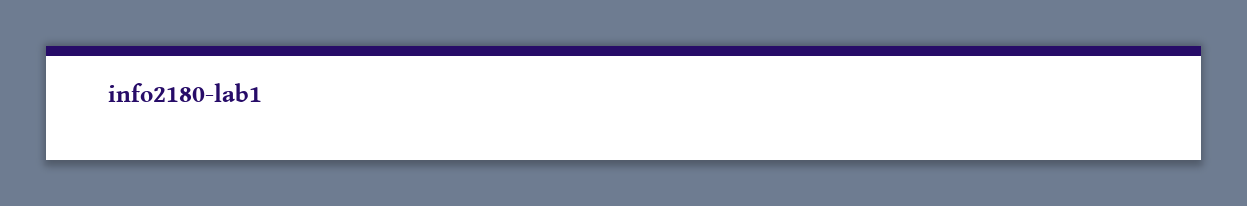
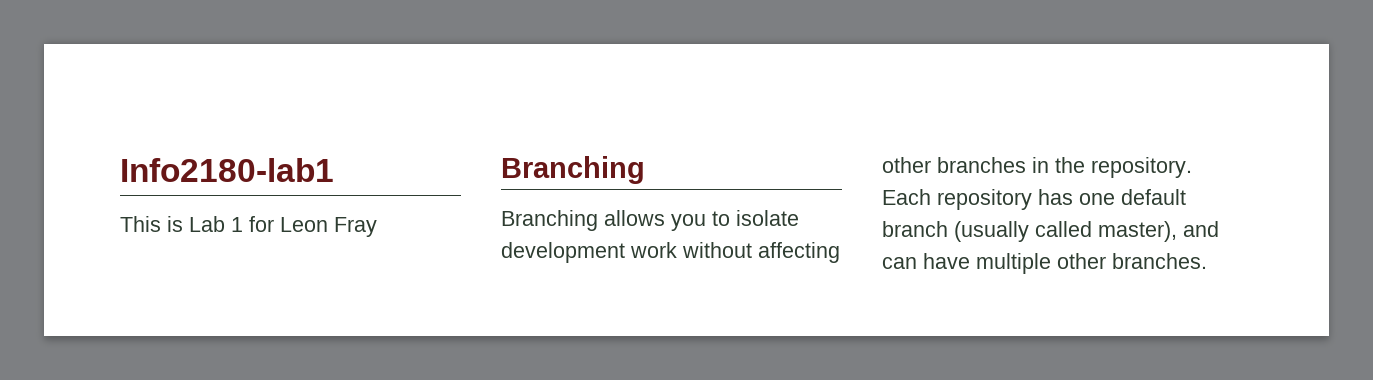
- info2180-lab1
+ Info2180-lab1
+ This is Lab 1 for Leon Fray
+ Branching
+ Branching allows you to isolate development work without affecting other branches in the repository. Each repository has one default branch (usually called master), and can have multiple other branches.

